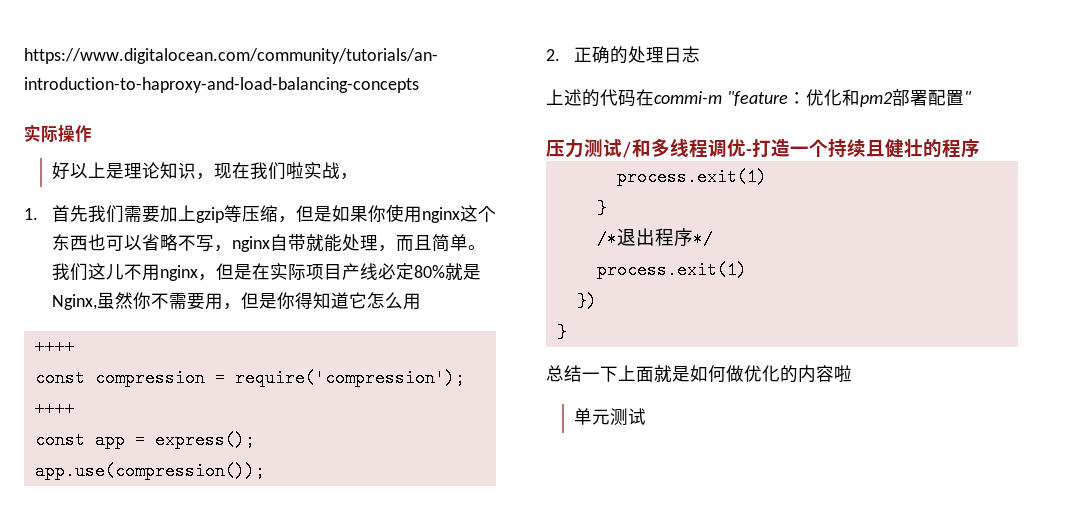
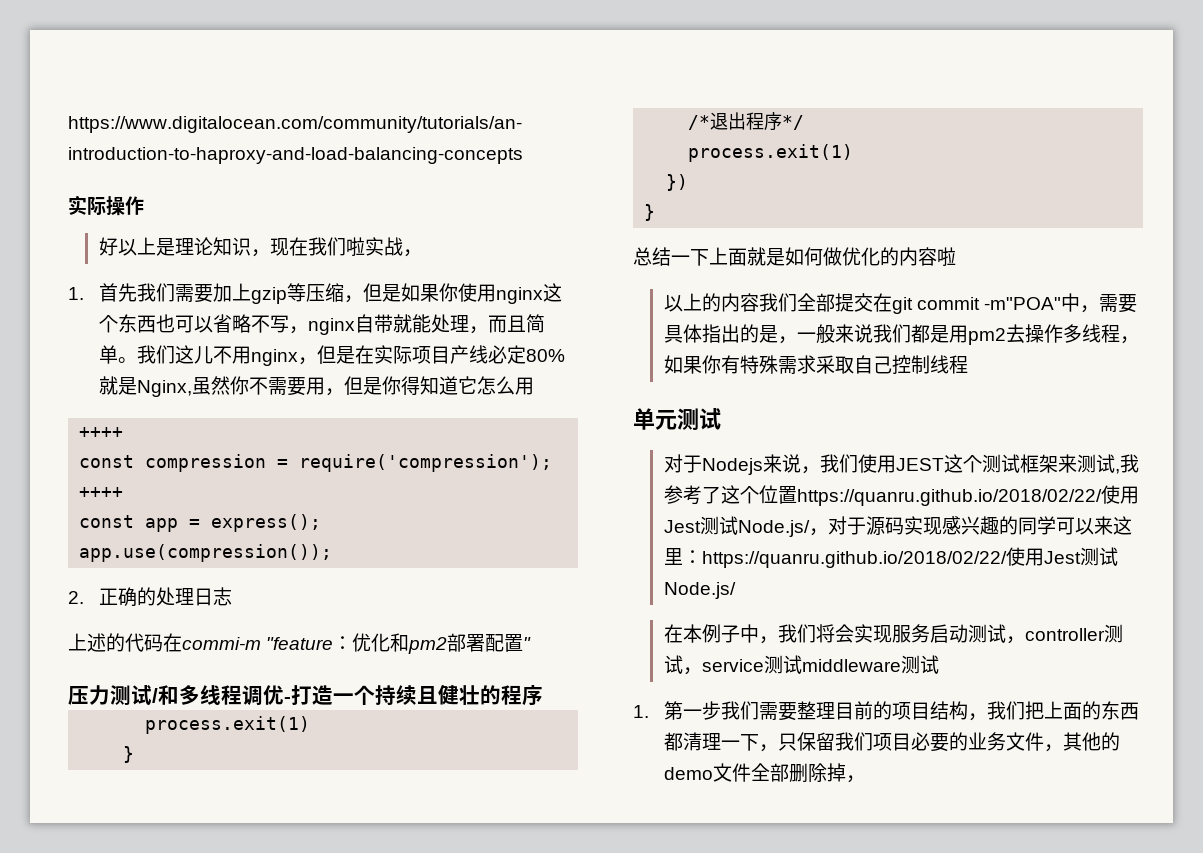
+ 以上的内容我们全部提交在git commit -m"POA"中，需要具体指出的是，一般来说我们都是用pm2去操作多线程，如果你有特殊需求采取自己控制线程
  单元测试
+ 对于Nodejs来说，我们使用JEST这个测试框架来测试,我参考了这个位置https://quanru.github.io/2018/02/22/使用Jest测试Node.js/，对于源码实现感兴趣的同学可以来这里：https://quanru.github.io/2018/02/22/使用Jest测试Node.js/
+ 在本例子中，我们将会实现服务启动测试，controller测试，service测试middleware测试
+ 1.第一步我们需要整理目前的项目结构，我们把上面的东西都清理一下，只保留我们项目必要的业务文件，其他的demo文件全部删除掉，

